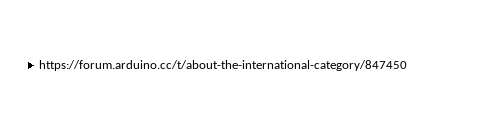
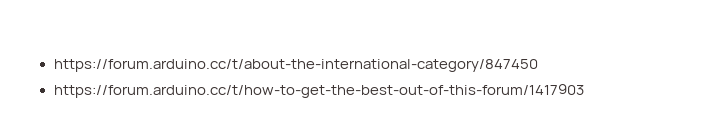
+ https://forum.arduino.cc/t/how-to-get-the-best-out-of-this-forum/1417903

